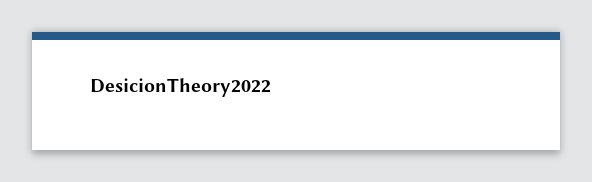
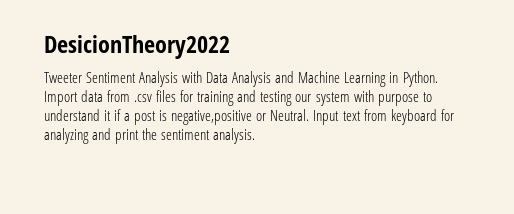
+ Tweeter Sentiment Analysis with Data Analysis and Machine Learning in Python. Import data from .csv files for training and testing our system with purpose to understand it if a post is negative,positive or Neutral. Input text from keyboard for analyzing and print the sentiment analysis.

